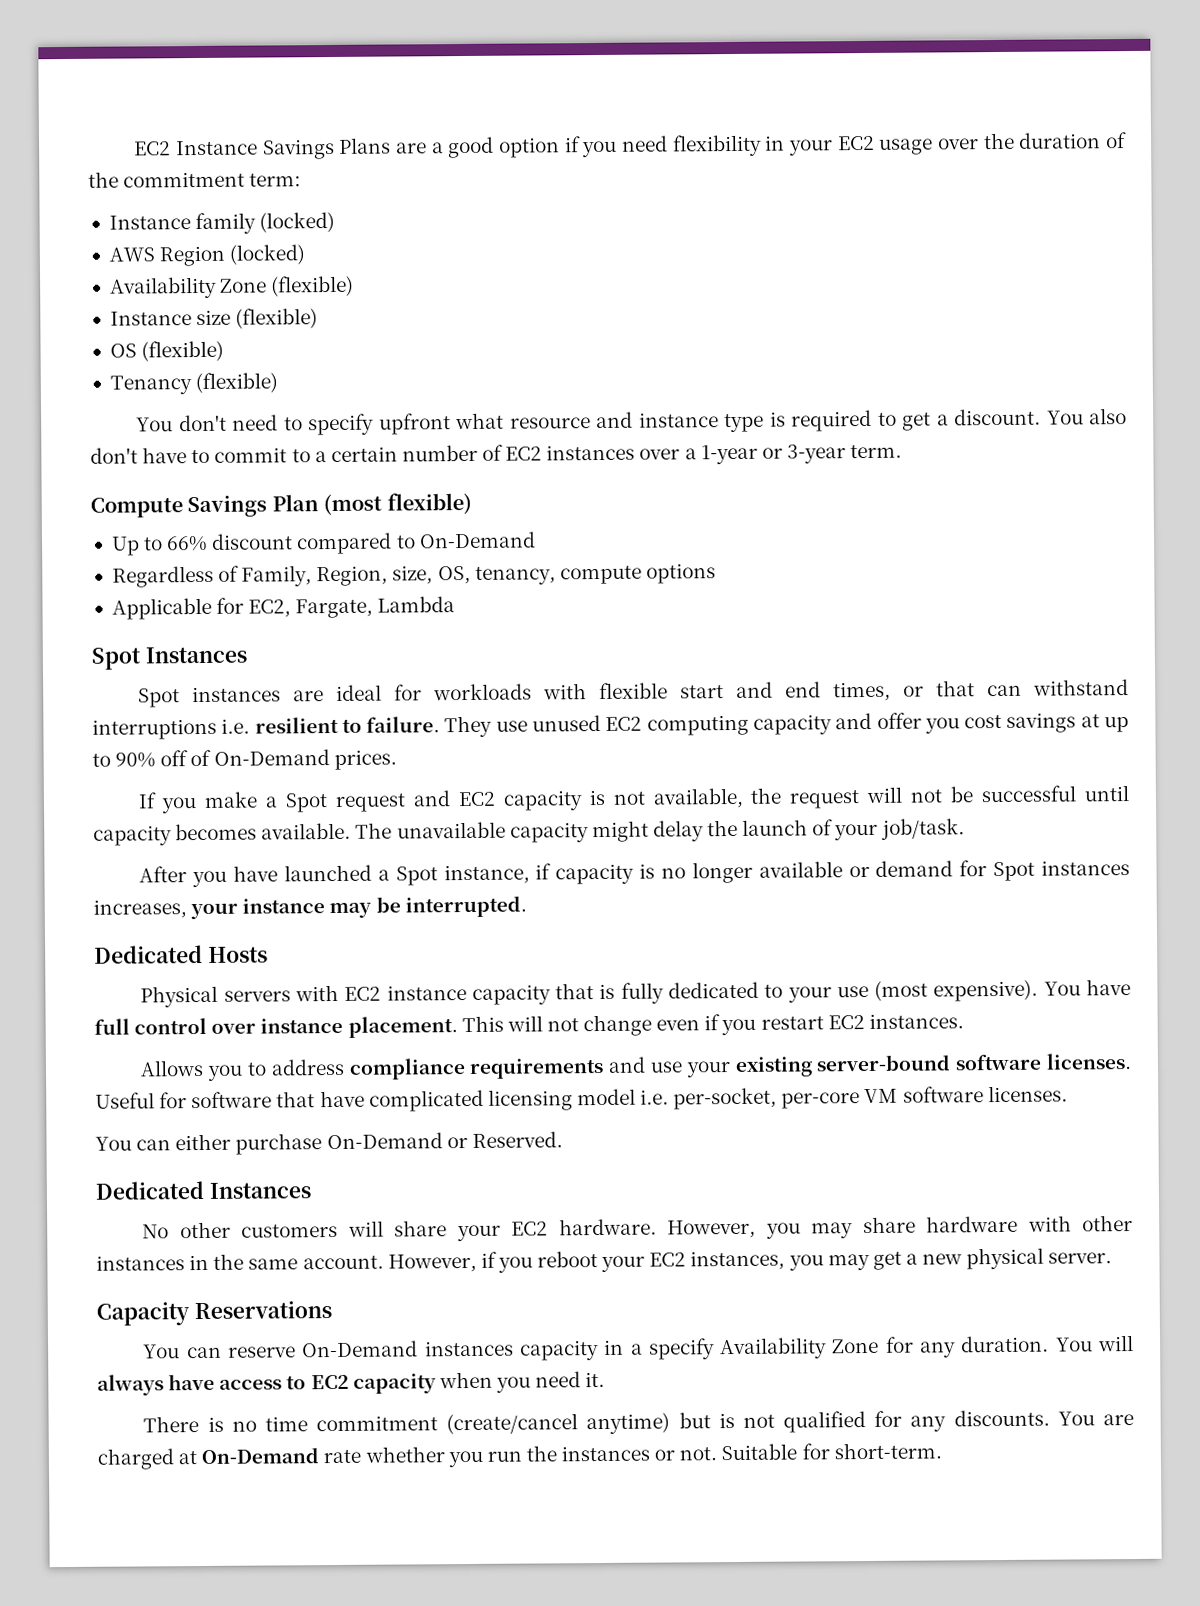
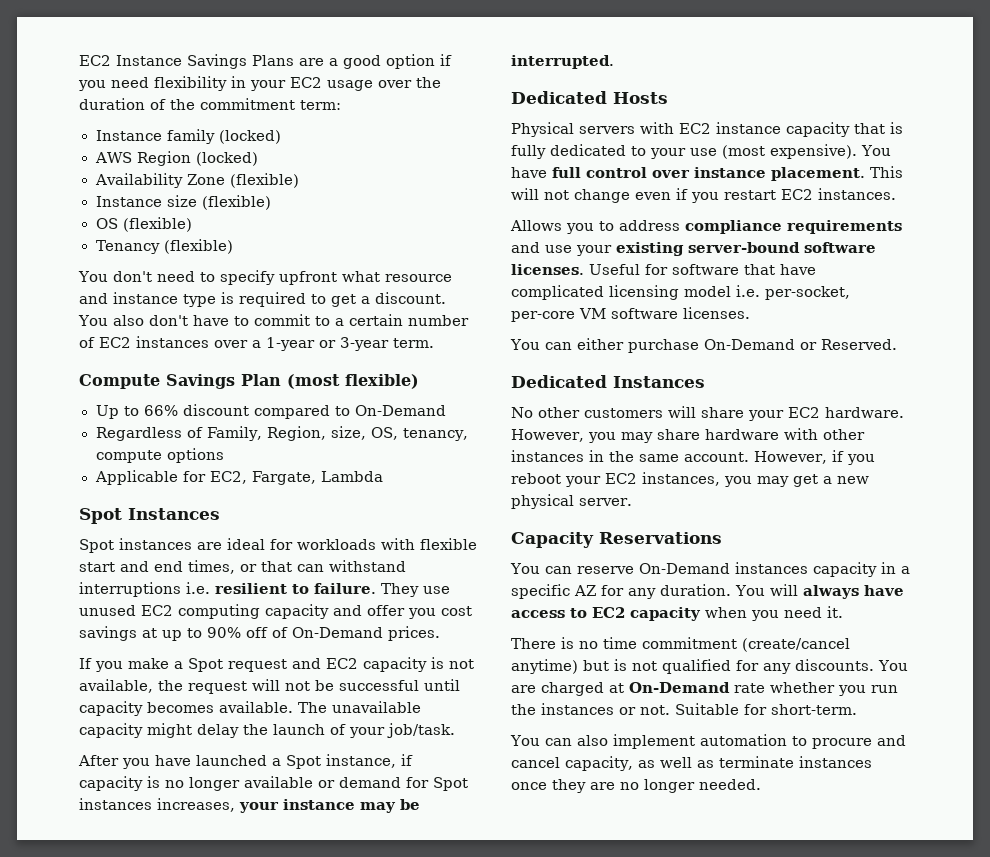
- You can reserve On-Demand instances capacity in a specify Availability Zone for any duration.
+ You can reserve On-Demand instances capacity in a specific AZ for any duration.
+ You can also implement automation to procure and cancel capacity, as well as terminate instances once they are no longer needed.

